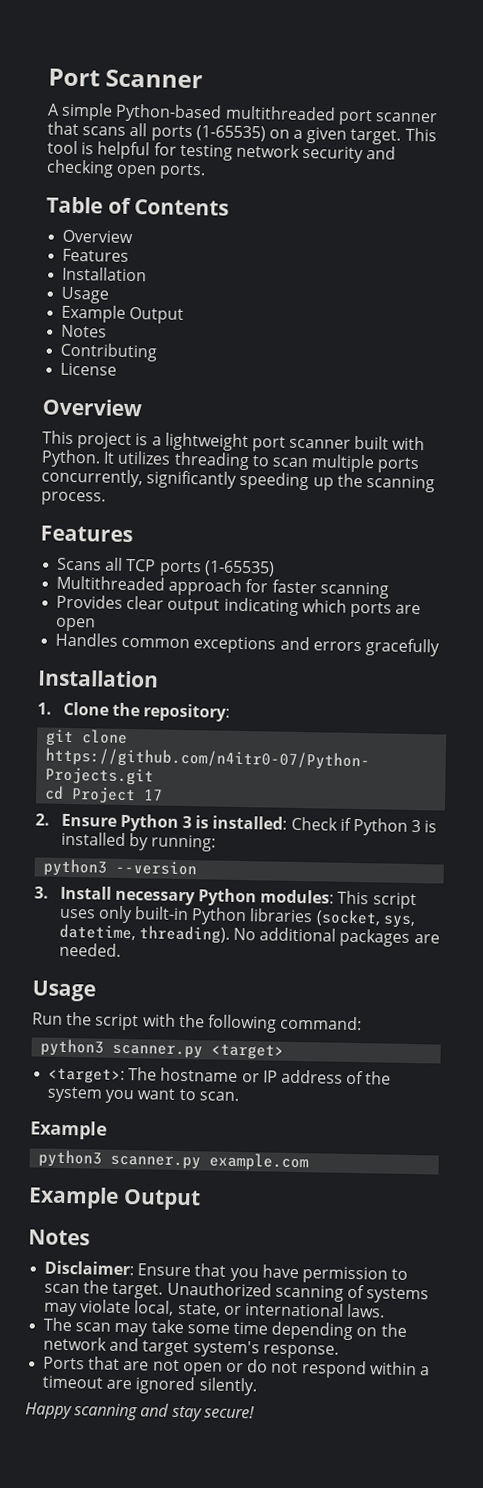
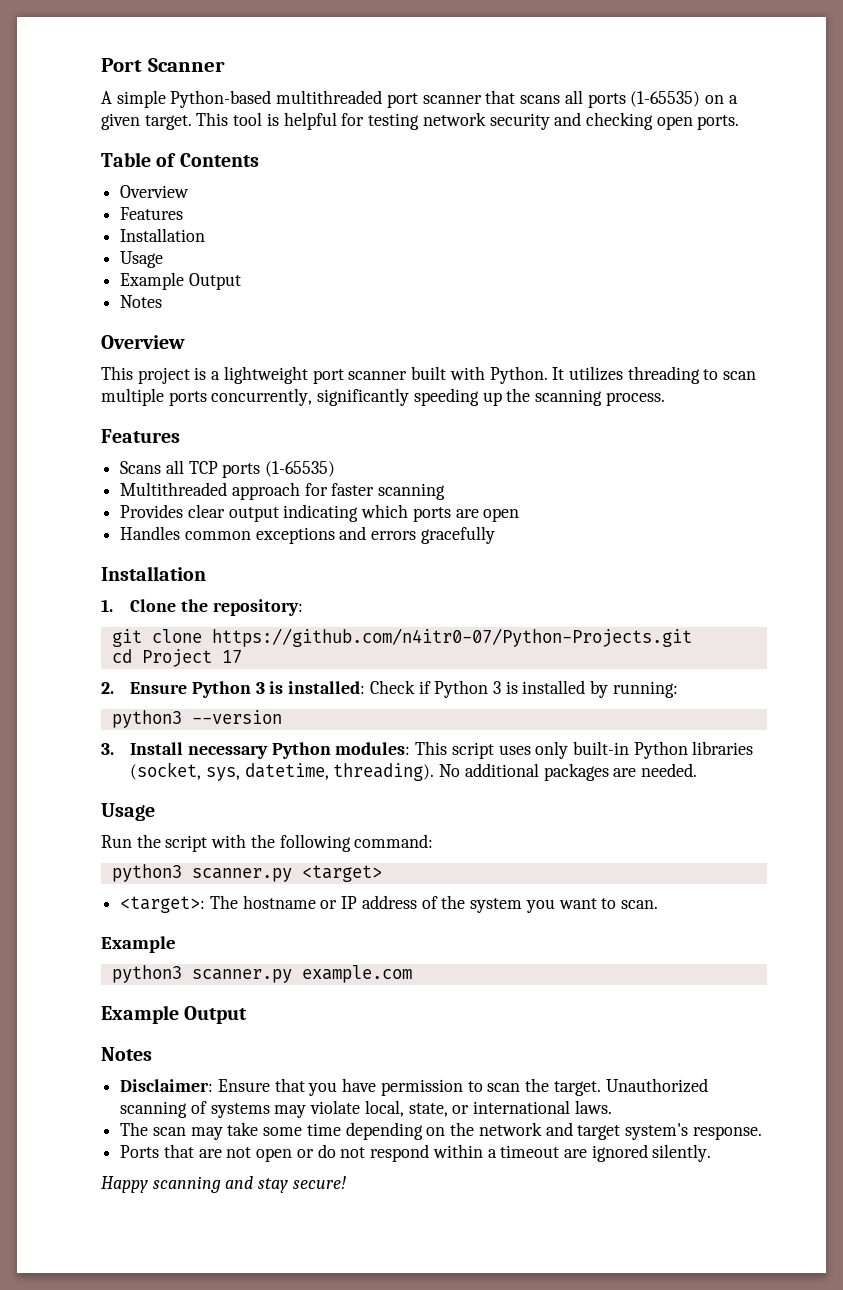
- Contributing
- License

